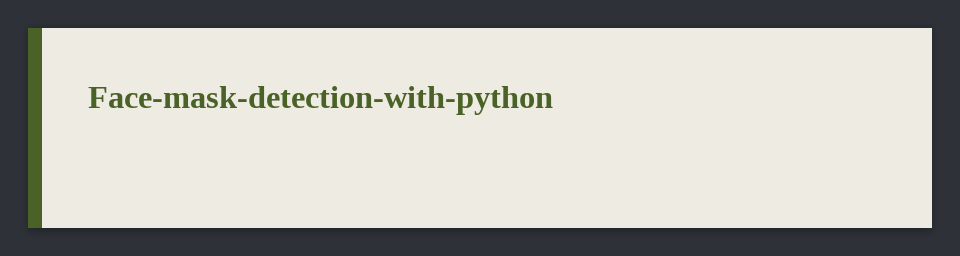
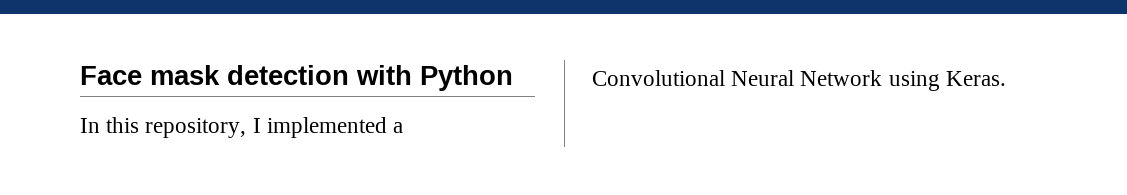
- Face-mask-detection-with-python
+ Face mask detection with Python
+ In this repository, I implemented a Convolutional Neural Network using Keras.

